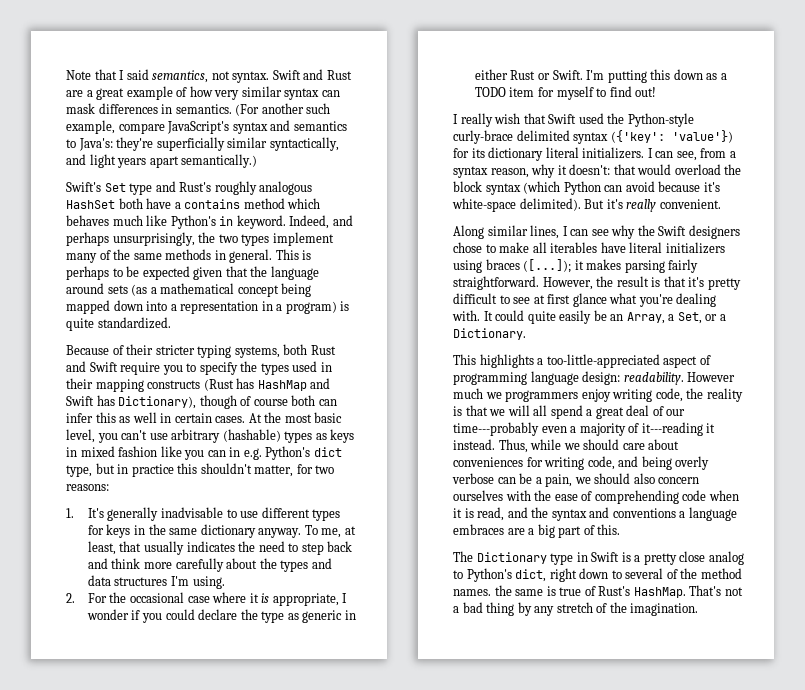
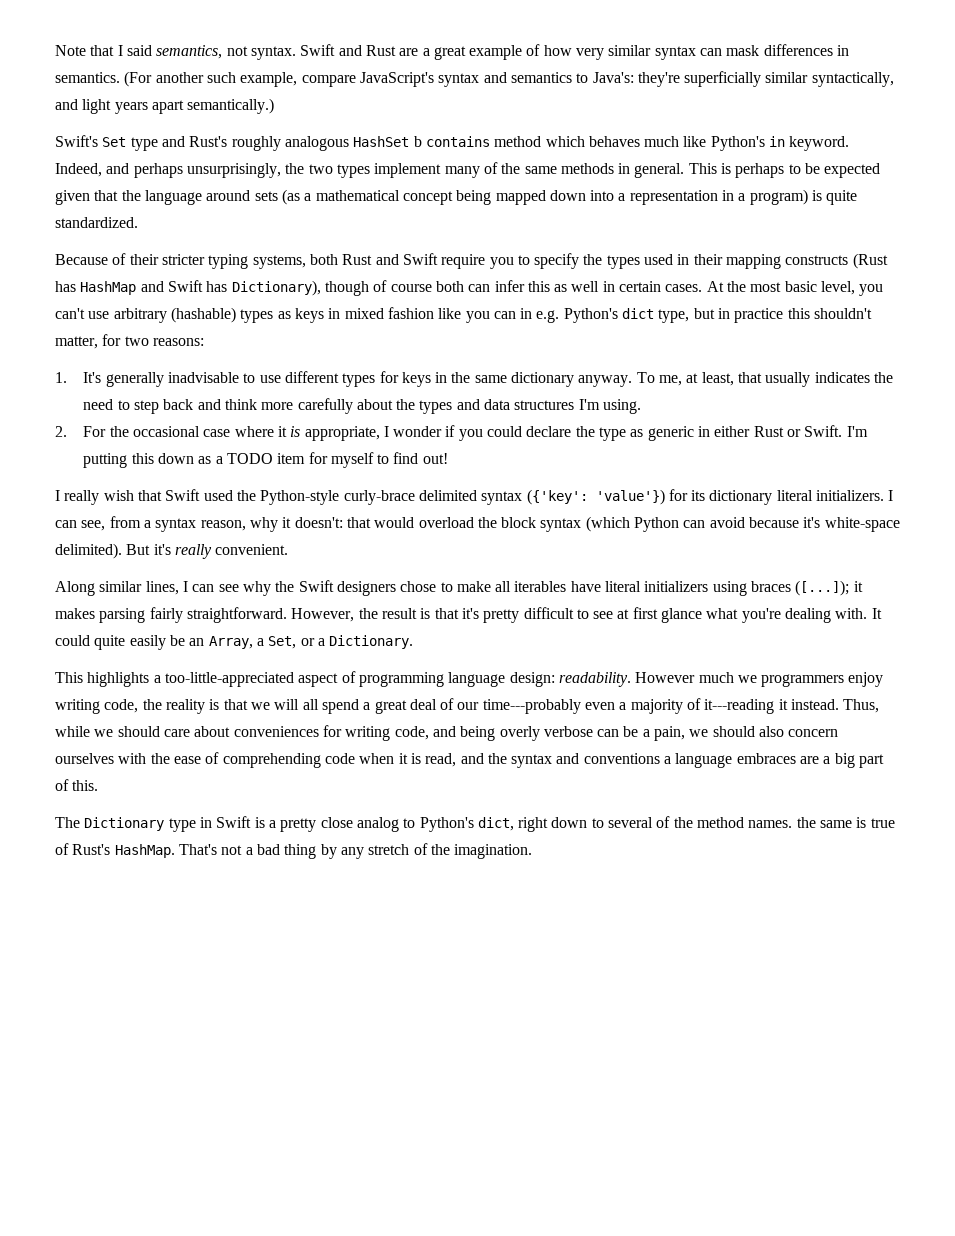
- Swift's Set type and Rust's roughly analogous HashSet both have a contains method which behaves much like Python's in keyword.
+ Swift's Set type and Rust's roughly analogous HashSet b contains method which behaves much like Python's in keyword.

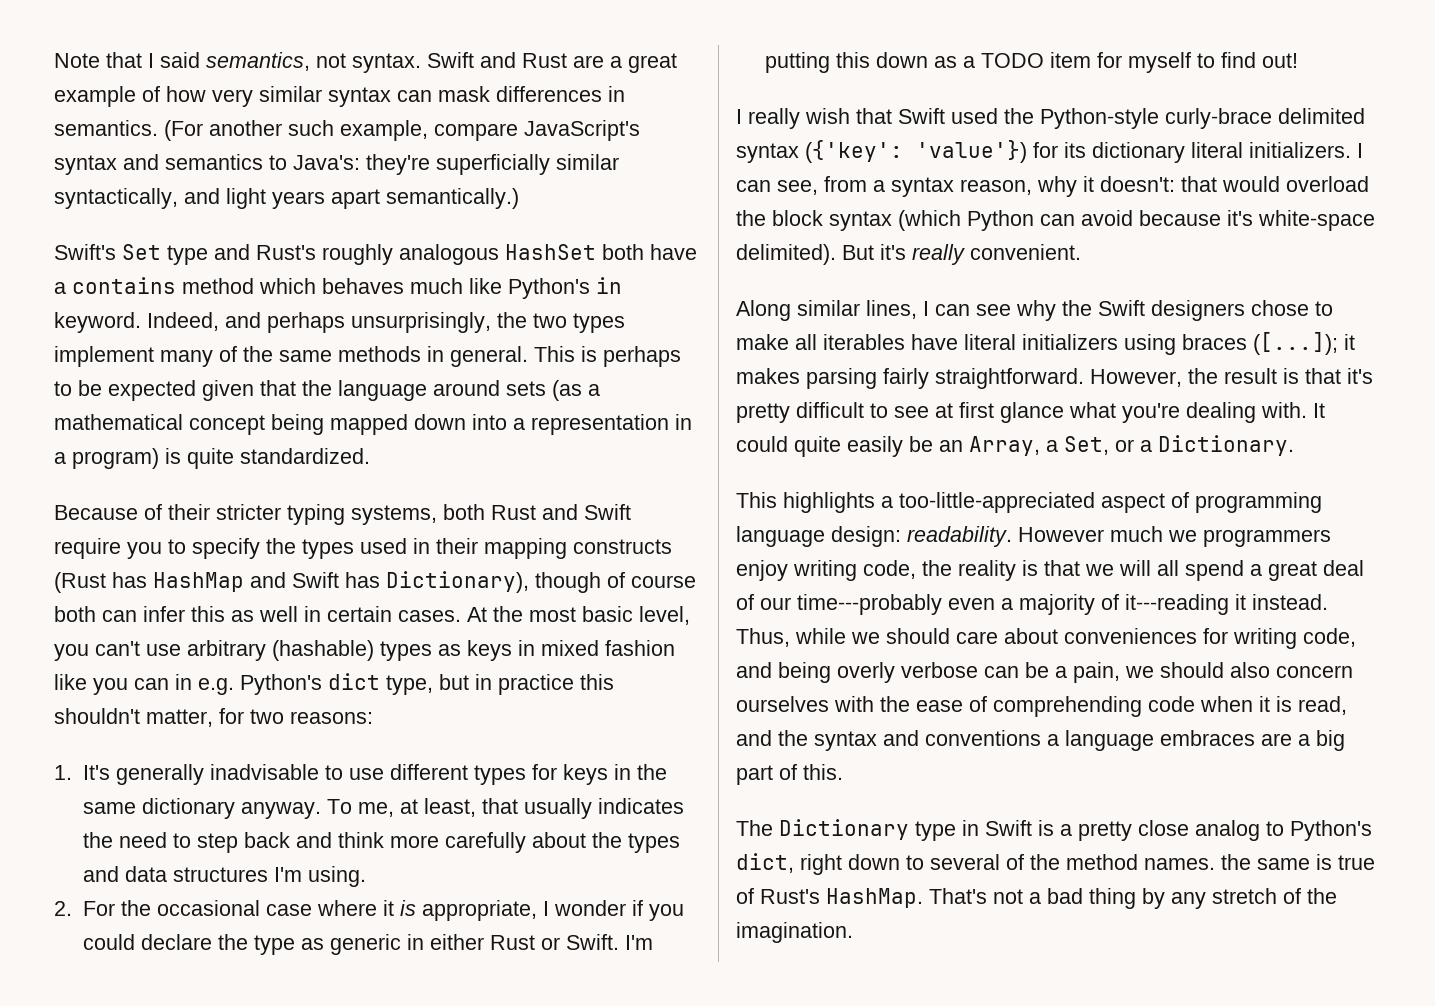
- Swift's Set type and Rust's roughly analogous HashSet b contains method which behaves much like Python's in keyword.
+ Swift's Set type and Rust's roughly analogous HashSet both have a contains method which behaves much like Python's in keyword.

